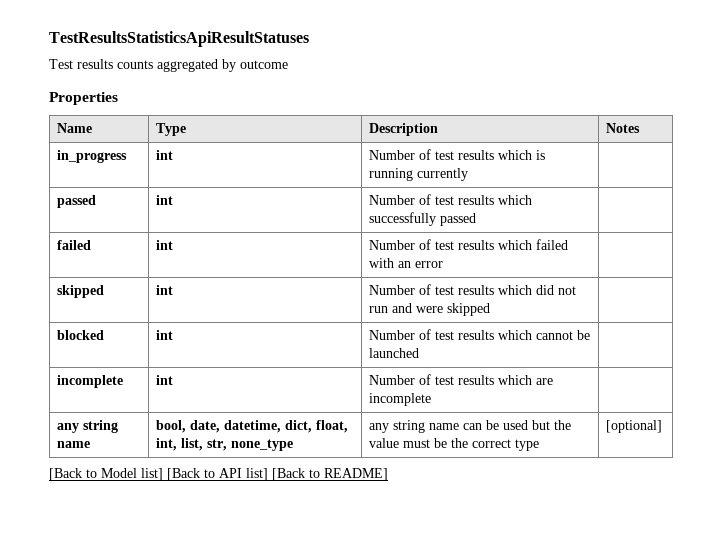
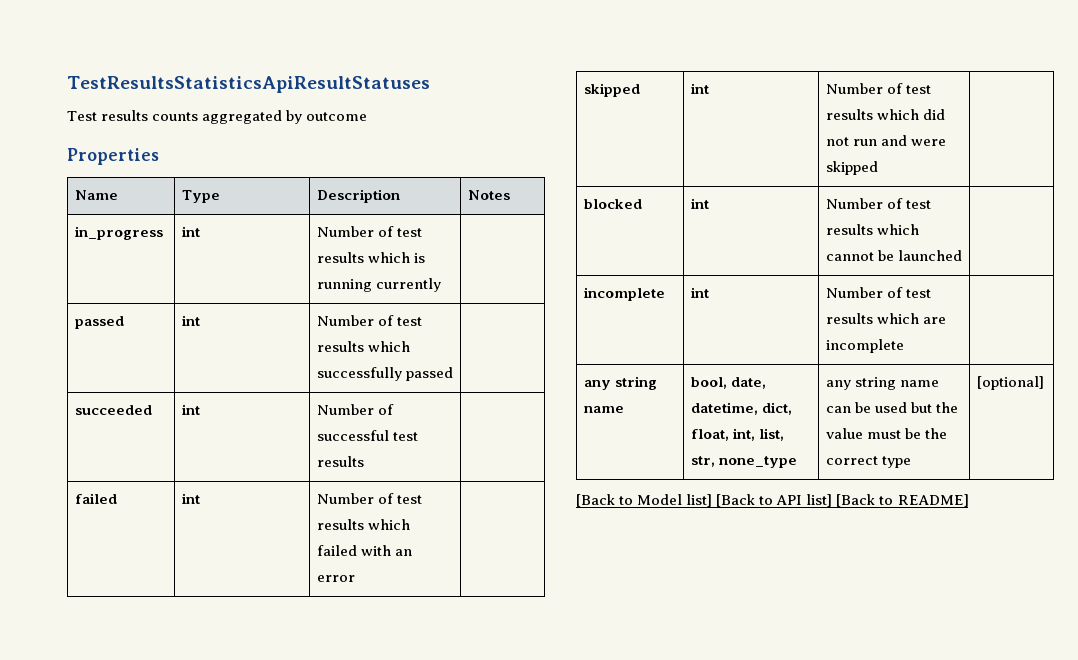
+ succeeded | int | Number of successful test results |

